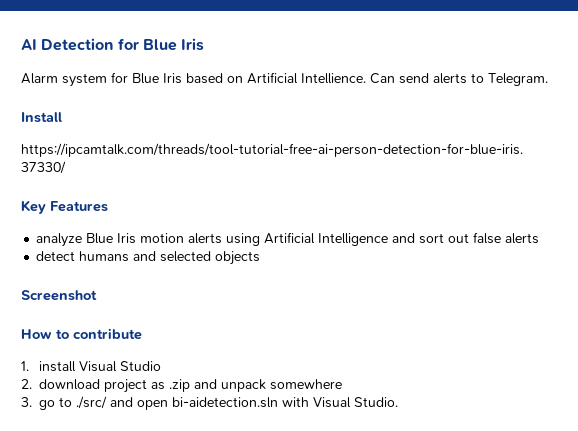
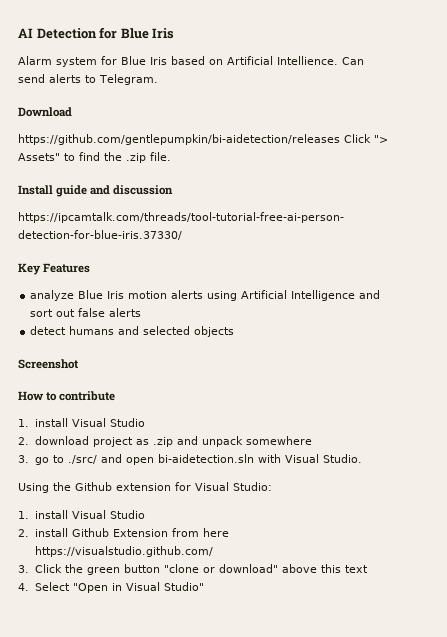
- Install
+ Download
+ https://github.com/gentlepumpkin/bi-aidetection/releases Click "> Assets" to find the .zip file.
+ Install guide and discussion
+ Using the Github extension for Visual Studio:
+ 1. install Visual Studio
+ 2. install Github Extension from here https://visualstudio.github.com/
+ 3. Click the green button "clone or download" above this text
+ 4. Select "Open in Visual Studio"

